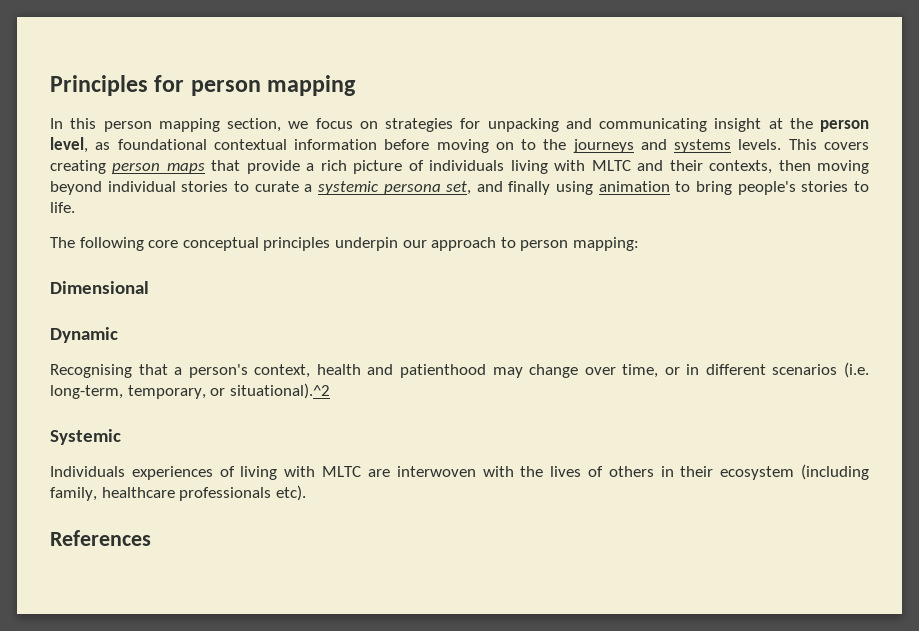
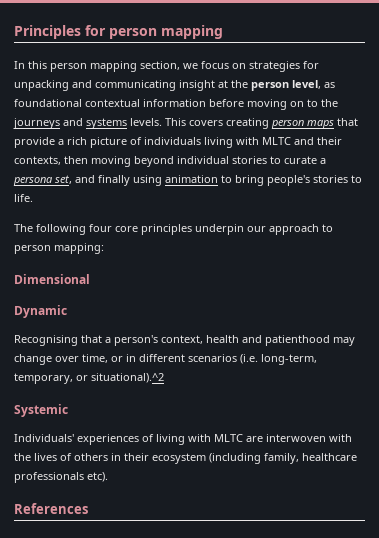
- This covers creating person maps that provide a rich picture of individuals living with MLTC and their contexts, then moving beyond individual stories to curate a systemic persona set, and finally using animation to bring people's stories to life.
+ This covers creating person maps that provide a rich picture of individuals living with MLTC and their contexts, then moving beyond individual stories to curate a persona set, and finally using animation to bring people's stories to life.
- The following core conceptual principles underpin our approach to person mapping:
+ The following four core principles underpin our approach to person mapping:
- Individuals experiences of living with MLTC are interwoven with the lives of others in their ecosystem (including family, healthcare professionals etc).
+ Individuals' experiences of living with MLTC are interwoven with the lives of others in their ecosystem (including family, healthcare professionals etc).

